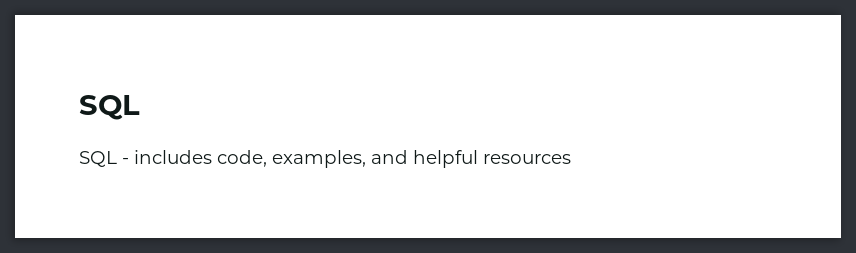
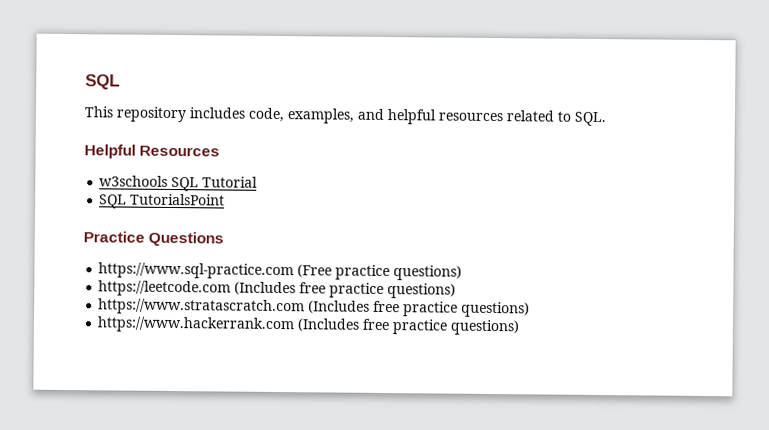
- SQL - includes code, examples, and helpful resources
+ This repository includes code, examples, and helpful resources related to SQL.
+ Helpful Resources
+ w3schools SQL Tutorial
+ SQL TutorialsPoint
+ Practice Questions
+ https://www.sql-practice.com (Free practice questions)
+ https://leetcode.com (Includes free practice questions)
+ https://www.stratascratch.com (Includes free practice questions)
+ https://www.hackerrank.com (Includes free practice questions)

